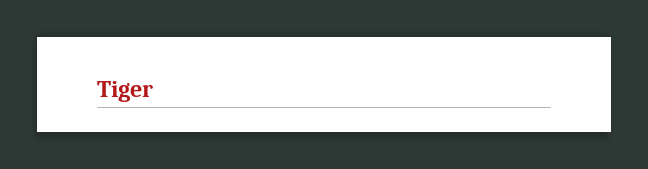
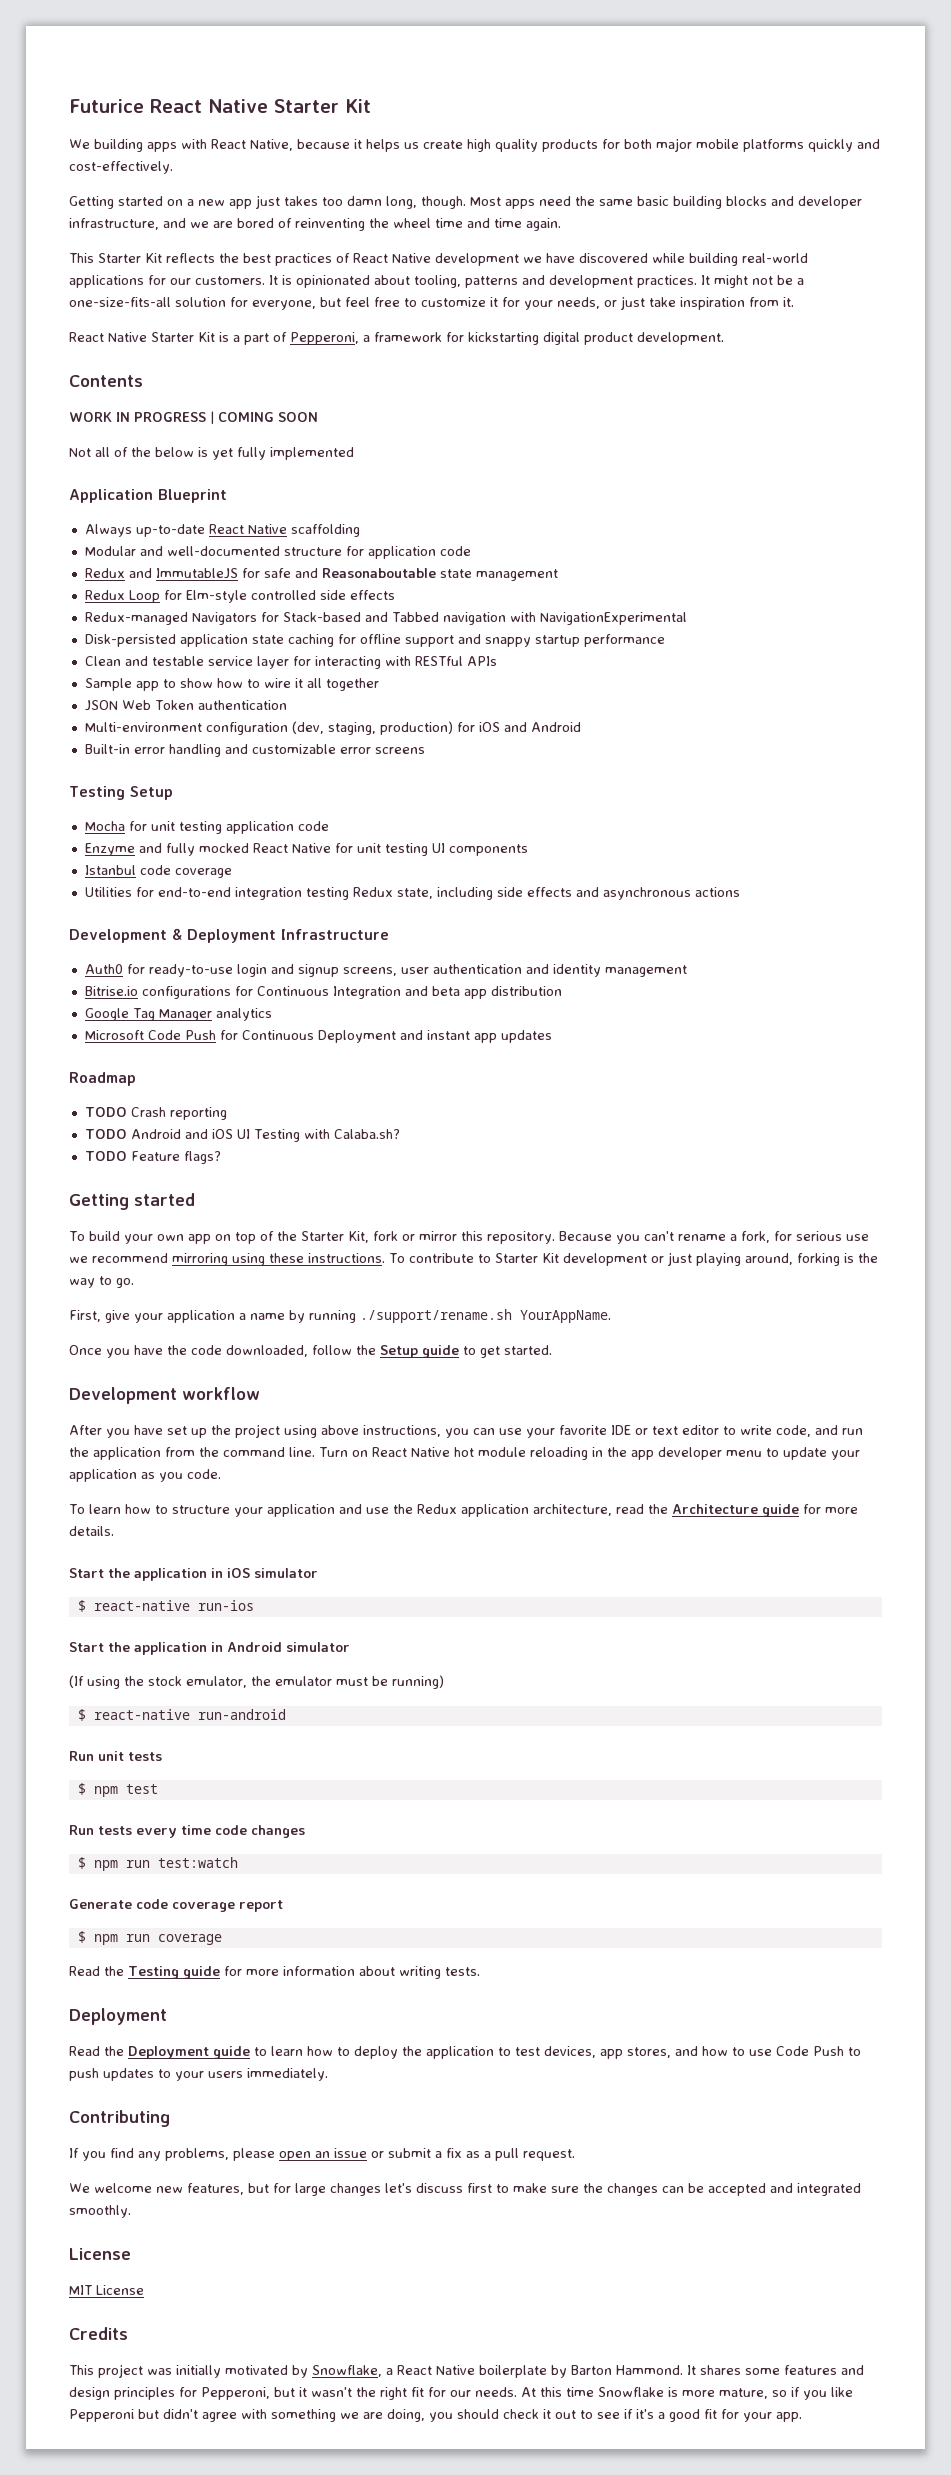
- Tiger
+ Futurice React Native Starter Kit
+ We building apps with React Native, because it helps us create high quality products for both major mobile platforms quickly and cost-effectively.
+ Getting started on a new app just takes too damn long, though. Most apps need the same basic building blocks and developer infrastructure, and we are bored of reinventing the wheel time and time again.
+ This Starter Kit reflects the best practices of React Native development we have discovered while building real-world applications for our customers. It is opinionated about tooling, patterns and development practices. It might not be a one-size-fits-all solution for everyone, but feel free to customize it for your needs, or just take inspiration from it.
+ React Native Starter Kit is a part of Pepperoni, a framework for kickstarting digital product development.
+ Contents
+ WORK IN PROGRESS | COMING SOON
+ Not all of the below is yet fully implemented
+ Application Blueprint
+ Always up-to-date React Native scaffolding
+ Modular and well-documented structure for application code
+ Redux and ImmutableJS for safe and Reasonaboutable state management
+ Redux Loop for Elm-style controlled side effects
+ Redux-managed Navigators for Stack-based and Tabbed navigation with NavigationExperimental
+ Disk-persisted application state caching for offline support and snappy startup performance
+ Clean and testable service layer for interacting with RESTful APIs
+ Sample app to show how to wire it all together
+ JSON Web Token authentication
+ Multi-environment configuration (dev, staging, production) for iOS and Android
+ Built-in error handling and customizable error screens
+ Testing Setup
+ Mocha for unit testing application code
+ Enzyme and fully mocked React Native for unit testing UI components
+ Istanbul code coverage
+ Utilities for end-to-end integration testing Redux state, including side effects and asynchronous actions
+ Development & Deployment Infrastructure
+ Auth0 for ready-to-use login and signup screens, user authentication and identity management
+ Bitrise.io configurations for Continuous Integration and beta app distribution
+ Google Tag Manager analytics
+ Microsoft Code Push for Continuous Deployment and instant app updates
+ Roadmap
+ TODO Crash reporting
+ TODO Android and iOS UI Testing with Calaba.sh?
+ TODO Feature flags?
+ Getting started
+ To build your own app on top of the Starter Kit, fork or mirror this repository. Because you can't rename a fork, for serious use we recommend mirroring using these instructions. To contribute to Starter Kit development or just playing around, forking is the way to go.
+ First, give your application a name by running ./support/rename.sh YourAppName.
+ Once you have the code downloaded, follow the Setup guide to get started.
+ Development workflow
+ After you have set up the project using above instructions, you can use your favorite IDE or text editor to write code, and run the application from the command line. Turn on React Native hot module reloading in the app developer menu to update your application as you code.
+ To learn how to structure your application and use the Redux application architecture, read the Architecture guide for more details.
+ Start the application in iOS simulator
+ $ react-native run-ios
+ Start the application in Android simulator
+ (If using the stock emulator, the emulator must be running)
+ $ react-native run-android
+ Run unit tests
+ $ npm test
+ Run tests every time code changes
+ $ npm run test:watch
+ Generate code coverage report
+ $ npm run coverage
+ Read the Testing guide for more information about writing tests.
+ Deployment
+ Read the Deployment guide to learn how to deploy the application to test devices, app stores, and how to use Code Push to push updates to your users immediately.
+ Contributing
+ If you find any problems, please open an issue or submit a fix as a pull request.
+ We welcome new features, but for large changes let's discuss first to make sure the changes can be accepted and integrated smoothly.
+ License
+ MIT License
+ Credits
+ This project was initially motivated by Snowflake, a React Native boilerplate by Barton Hammond. It shares some features and design principles for Pepperoni, but it wasn't the right fit for our needs. At this time Snowflake is more mature, so if you like Pepperoni but didn't agree with something we are doing, you should check it out to see if it's a good fit for your app.

